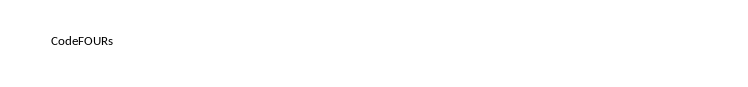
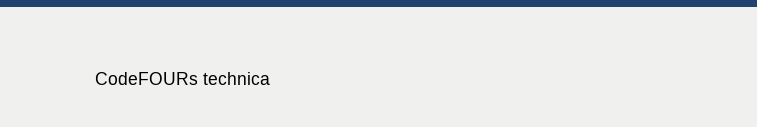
- CodeFOURs
+ CodeFOURs technica

